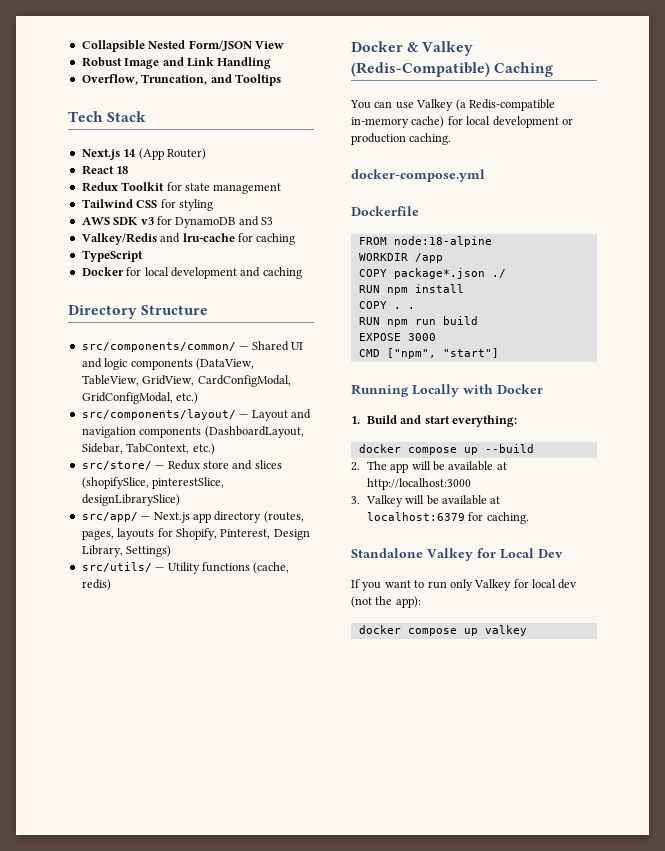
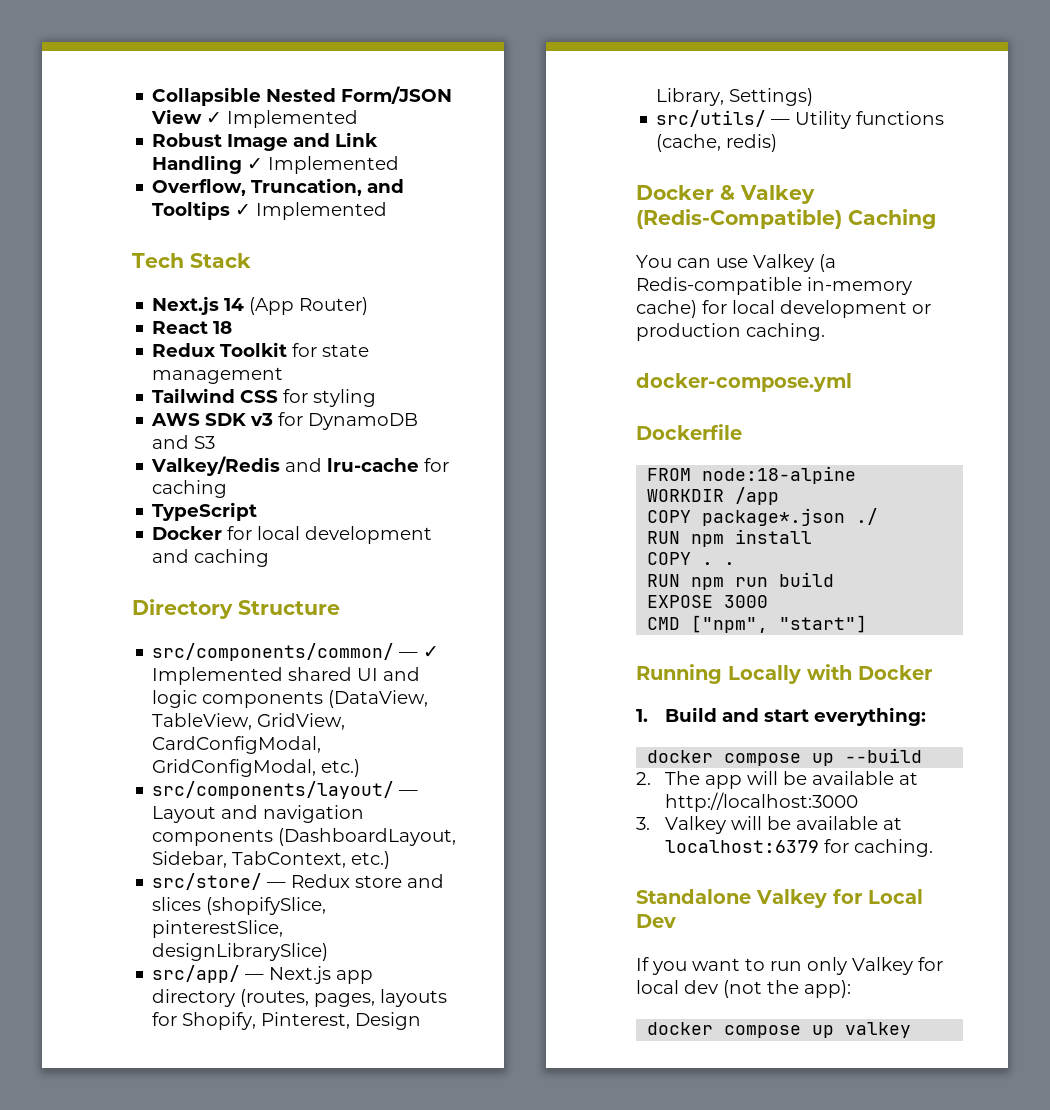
- Collapsible Nested Form/JSON View
+ Collapsible Nested Form/JSON View ✓ Implemented
- Robust Image and Link Handling
+ Robust Image and Link Handling ✓ Implemented
- Overflow, Truncation, and Tooltips
+ Overflow, Truncation, and Tooltips ✓ Implemented
- src/components/common/ — Shared UI and logic components (DataView, TableView, GridView, CardConfigModal, GridConfigModal, etc.)
+ src/components/common/ — ✓ Implemented shared UI and logic components (DataView, TableView, GridView, CardConfigModal, GridConfigModal, etc.)

